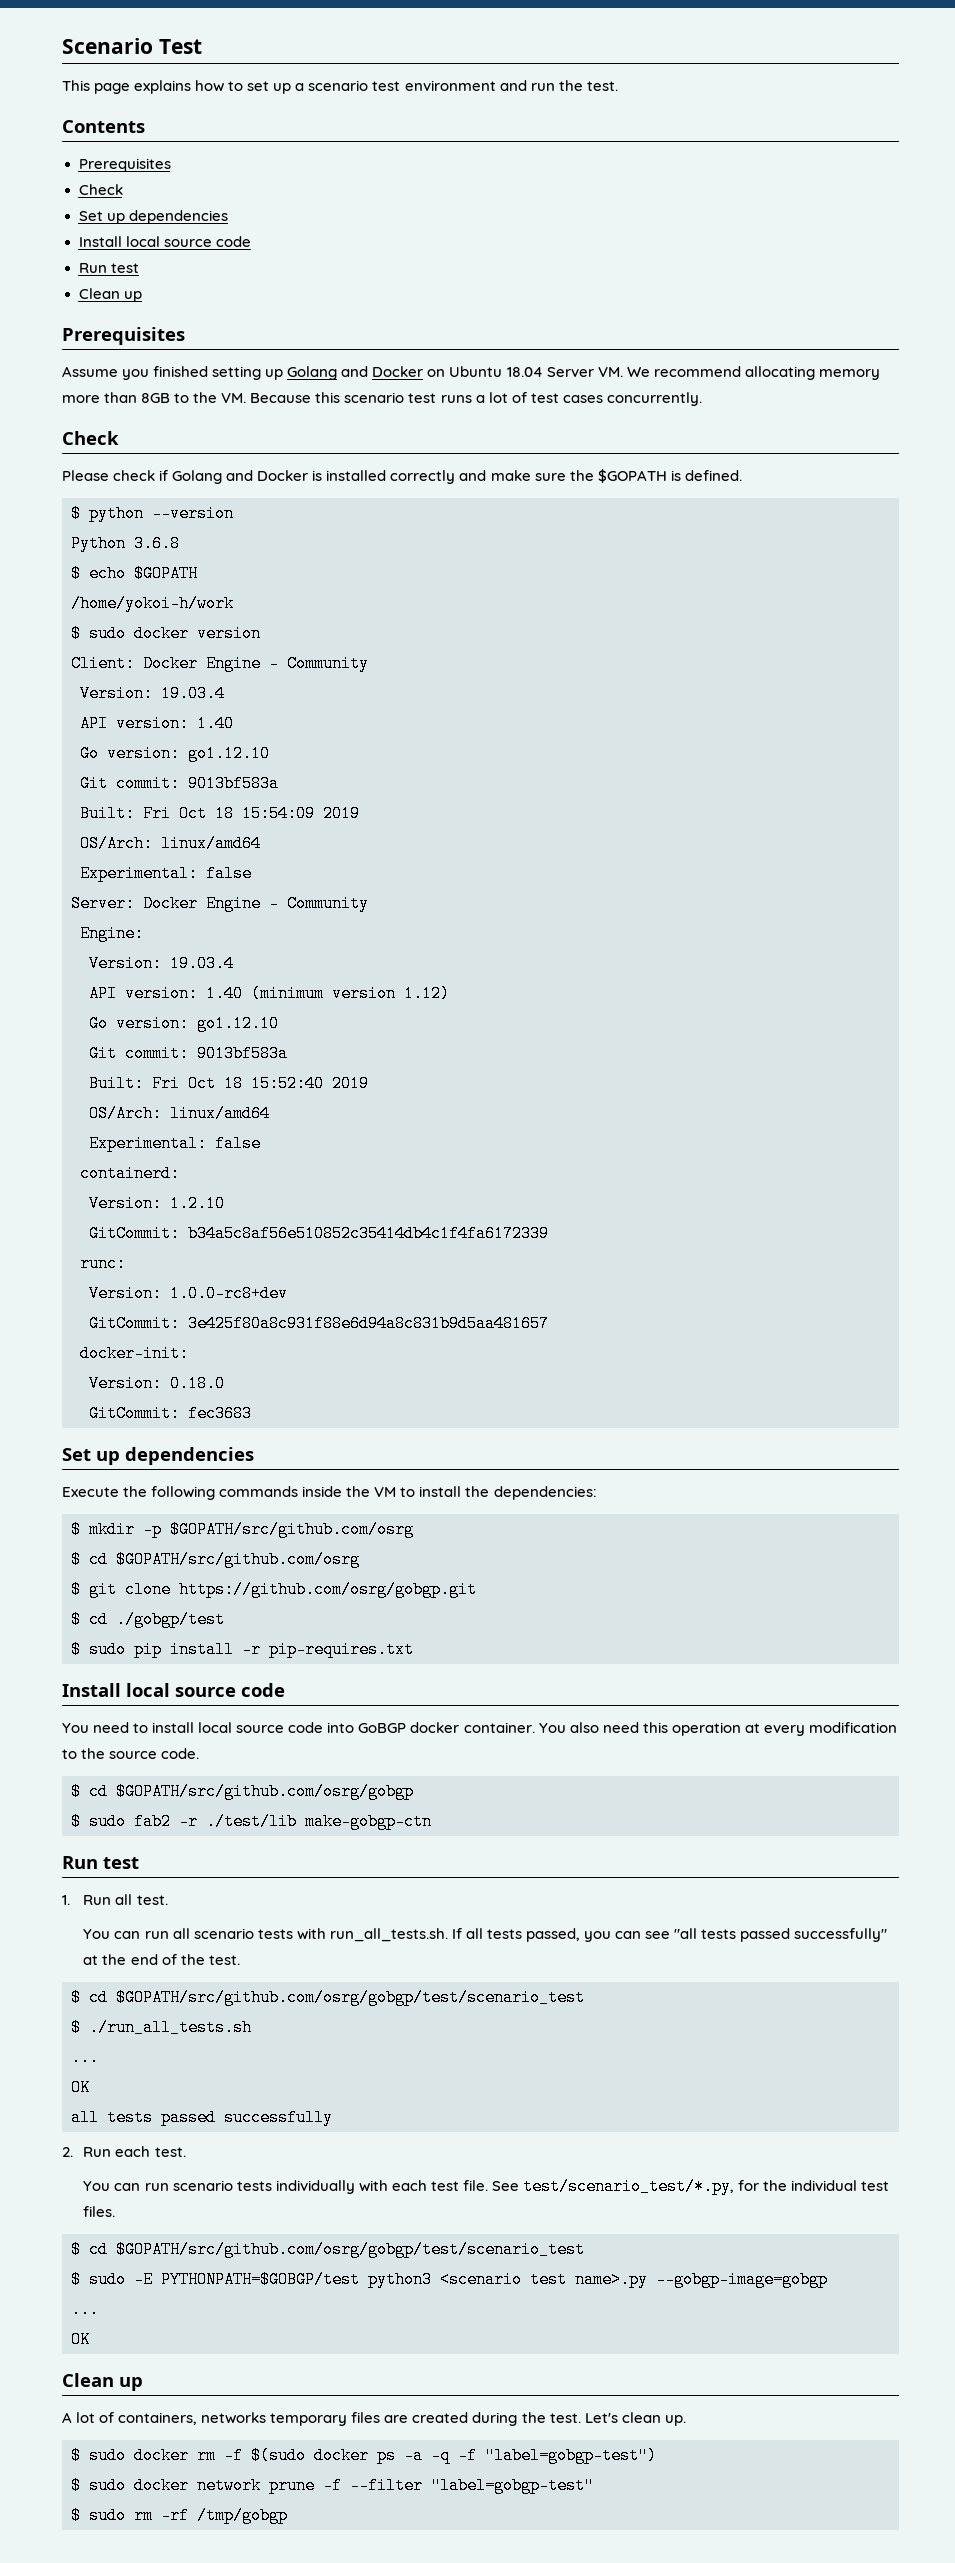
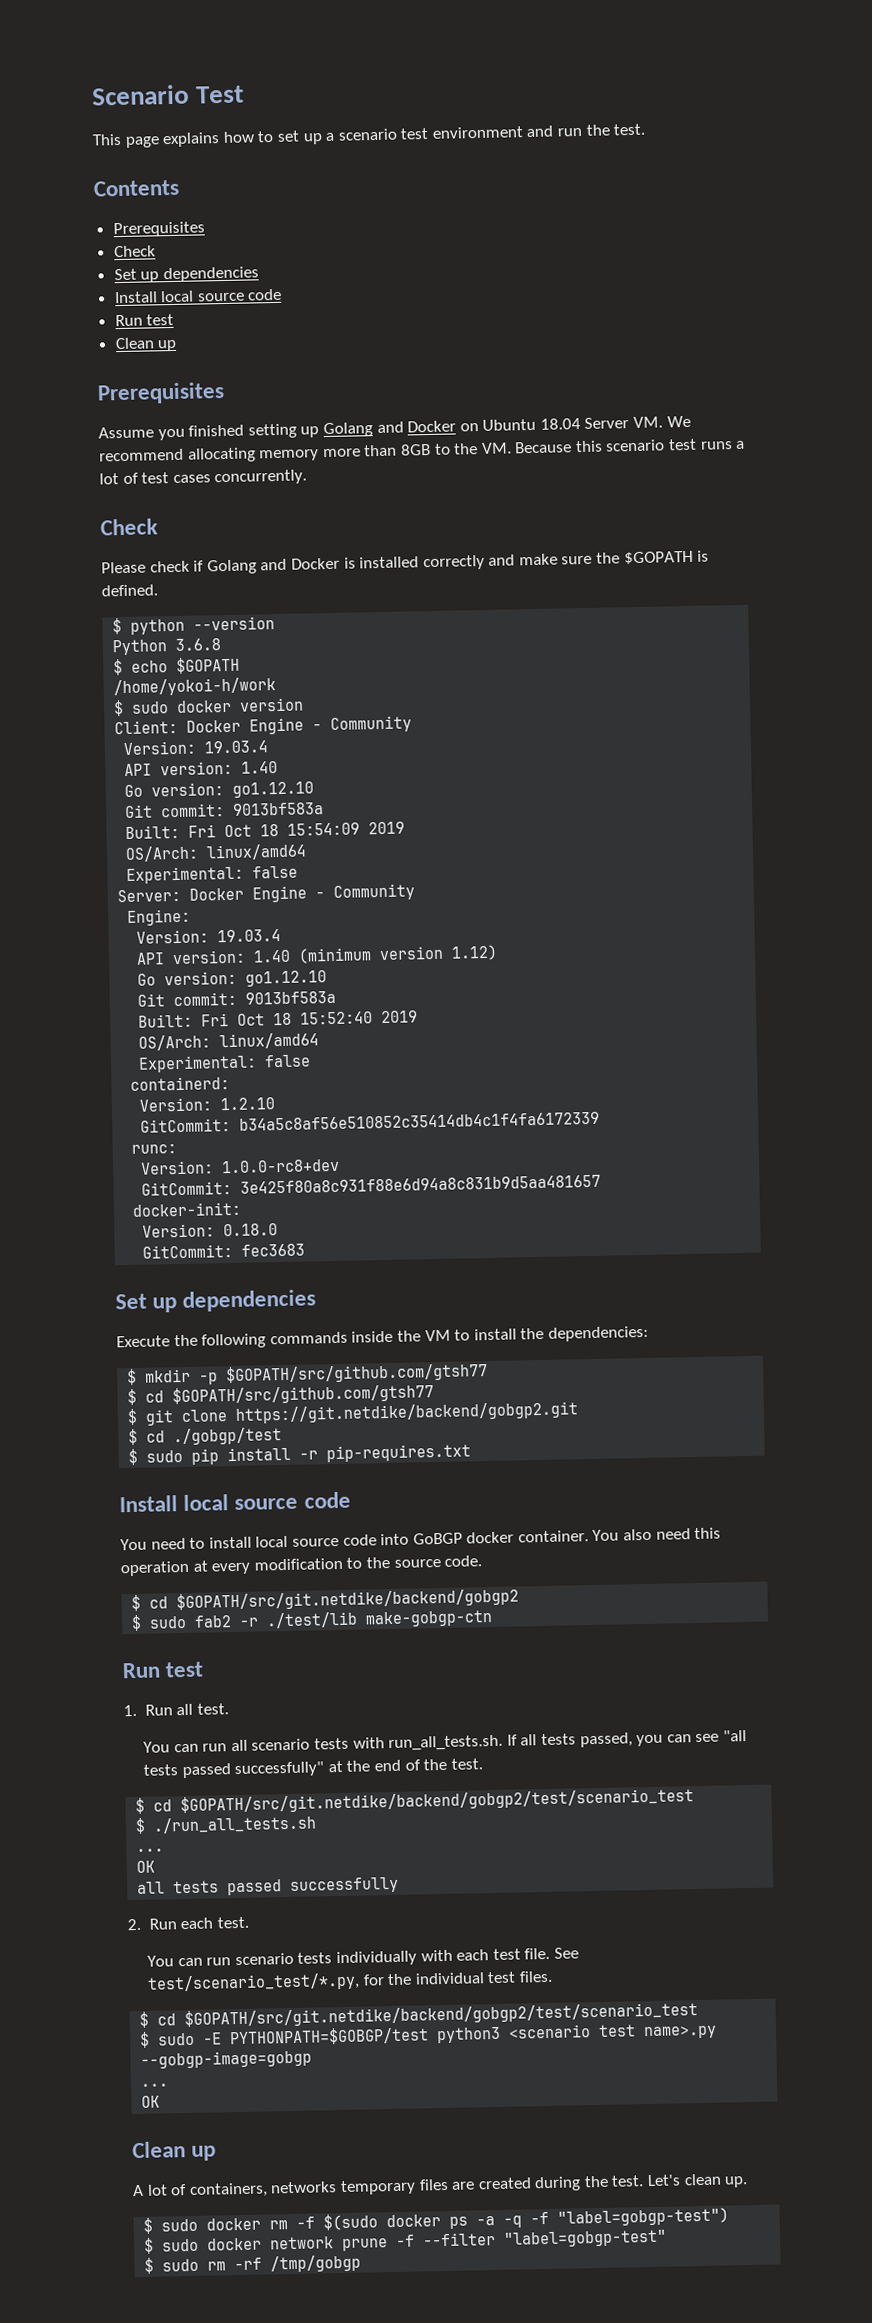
- $ mkdir -p $GOPATH/src/github.com/osrg
- $ cd $GOPATH/src/github.com/osrg
+ $ mkdir -p $GOPATH/src/github.com/gtsh77
+ $ cd $GOPATH/src/github.com/gtsh77
- $ git clone https://github.com/osrg/gobgp.git
+ $ git clone https://git.netdike/backend/gobgp2.git
- $ cd $GOPATH/src/github.com/osrg/gobgp
+ $ cd $GOPATH/src/git.netdike/backend/gobgp2
  You can run all scenario tests with run_all_tests.sh. If all tests passed, you can see "all tests passed successfully" at the end of the test.
- $ cd $GOPATH/src/github.com/osrg/gobgp/test/scenario_test
+ $ cd $GOPATH/src/git.netdike/backend/gobgp2/test/scenario_test
  See test/scenario_test/*.py, for the individual test files.
- $ cd $GOPATH/src/github.com/osrg/gobgp/test/scenario_test
+ $ cd $GOPATH/src/git.netdike/backend/gobgp2/test/scenario_test

